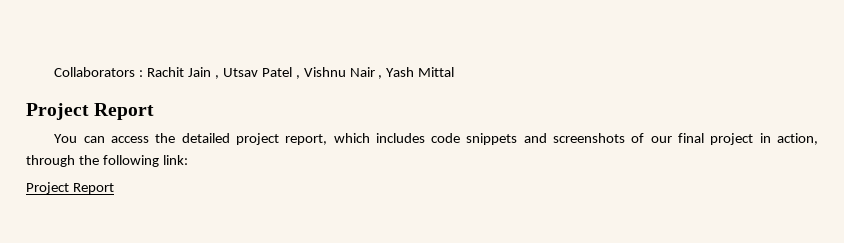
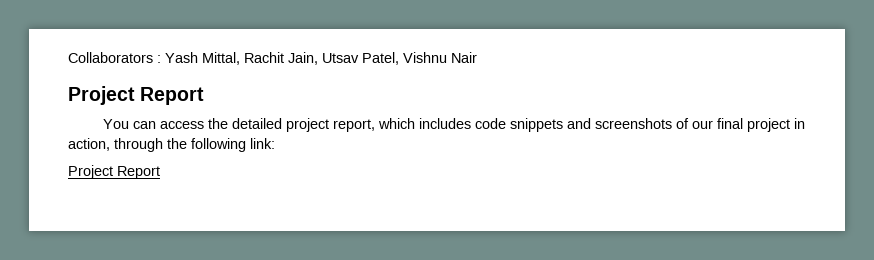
- Collaborators : Rachit Jain , Utsav Patel , Vishnu Nair , Yash Mittal
+ Collaborators : Yash Mittal, Rachit Jain, Utsav Patel, Vishnu Nair

